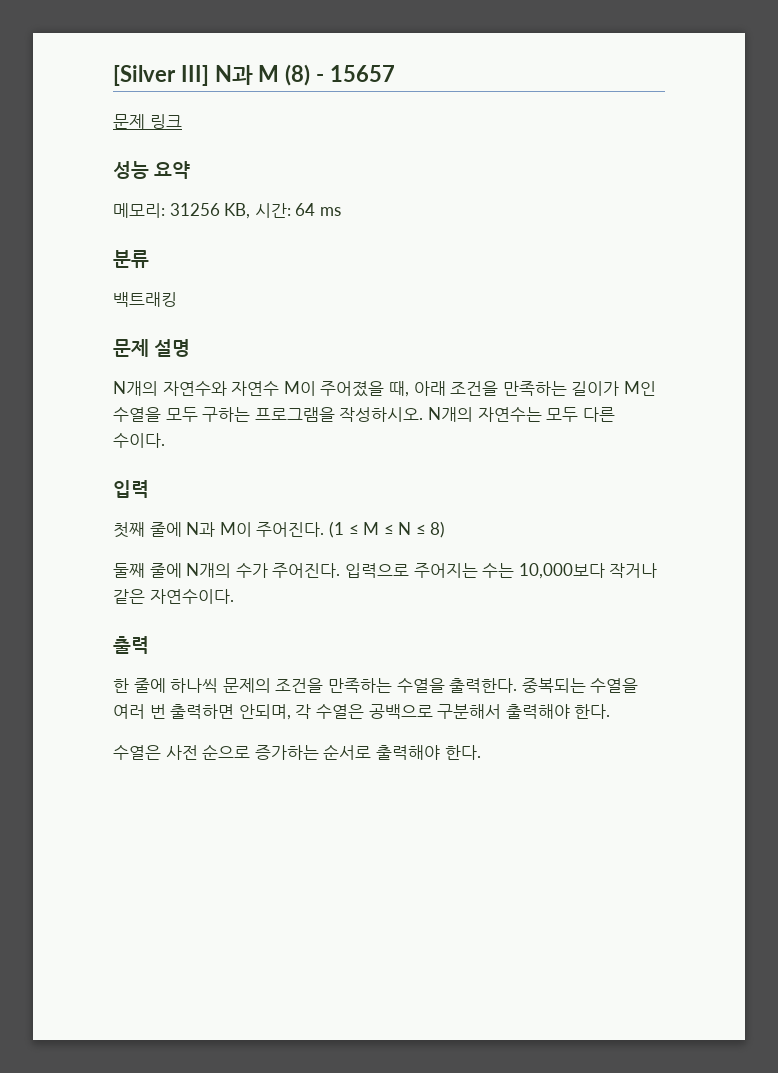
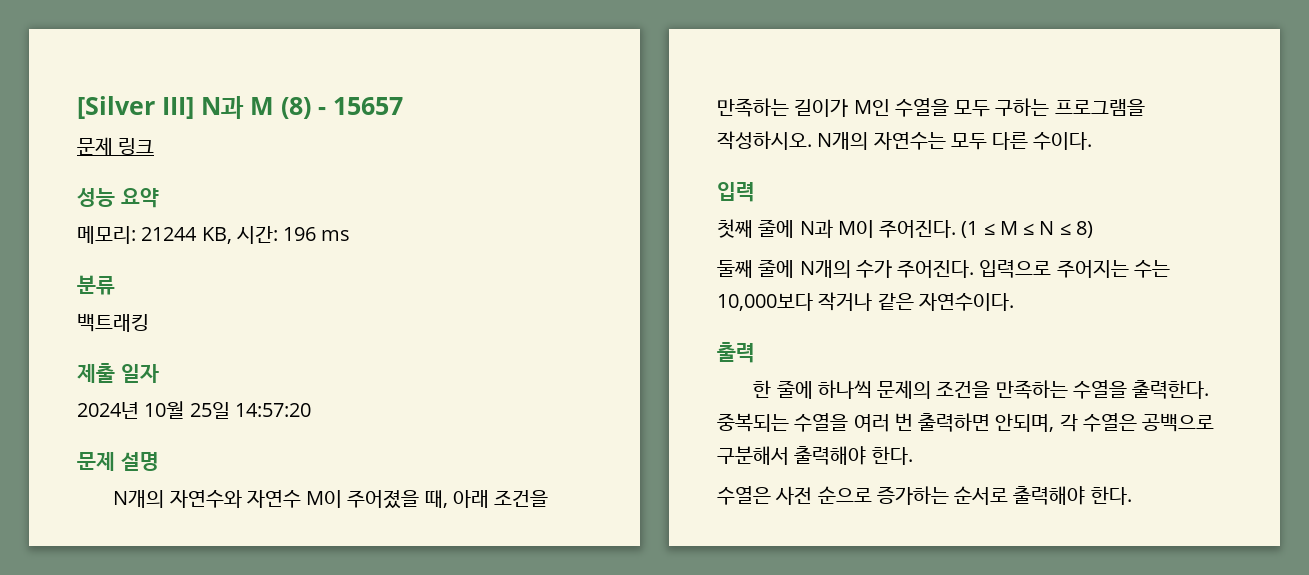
- 메모리: 31256 KB, 시간: 64 ms
+ 메모리: 21244 KB, 시간: 196 ms
+ 제출 일자
+ 2024년 10월 25일 14:57:20

